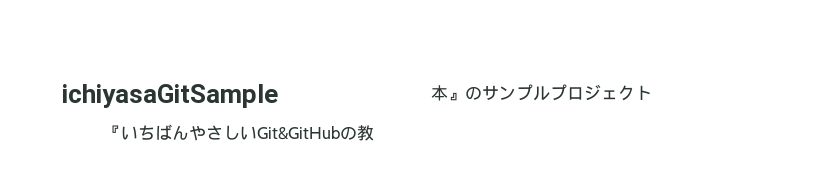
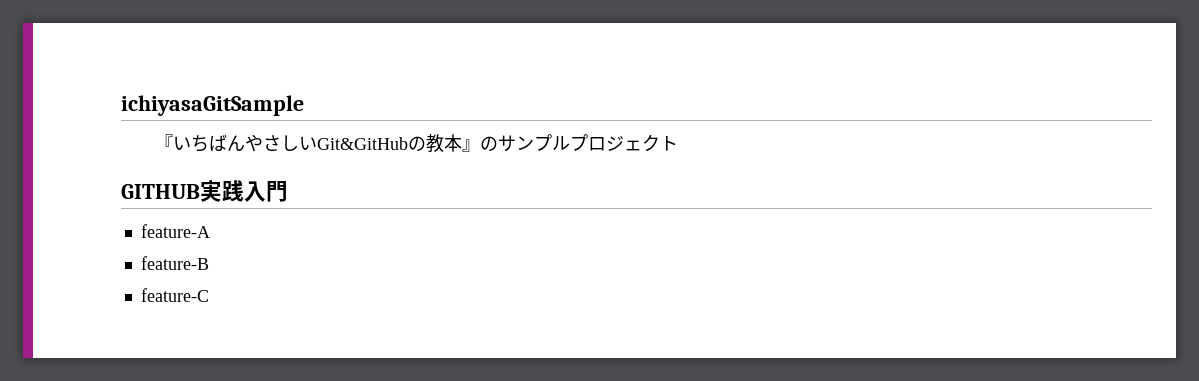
+ GITHUB実践入門
+ feature-A
+ feature-B
+ feature-C

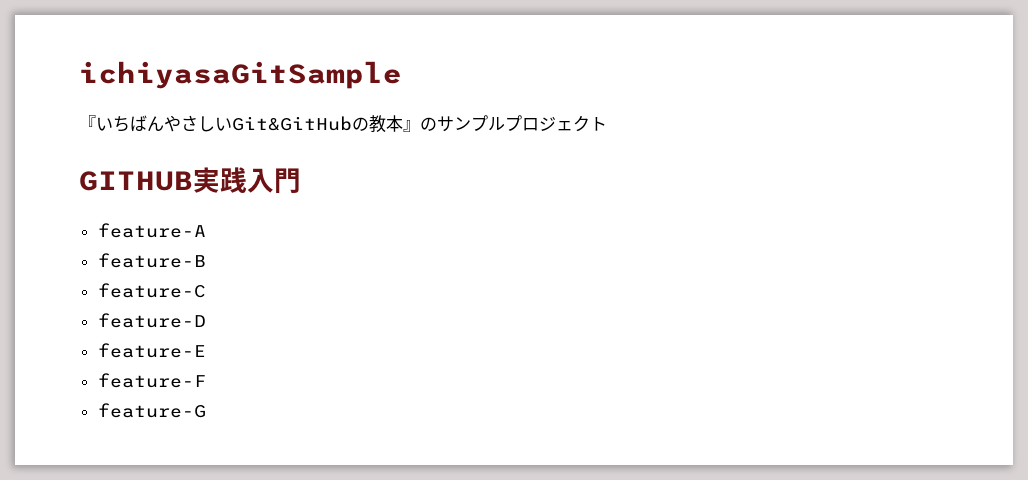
+ feature-D
+ feature-E
+ feature-F
+ feature-G

